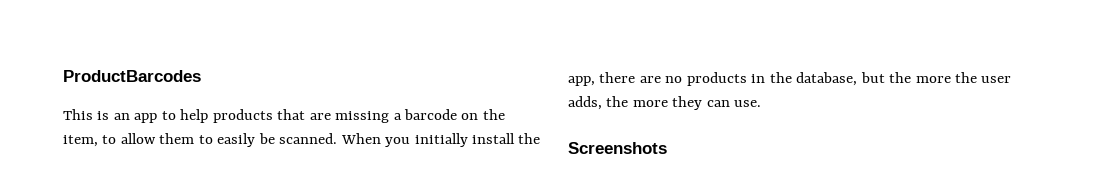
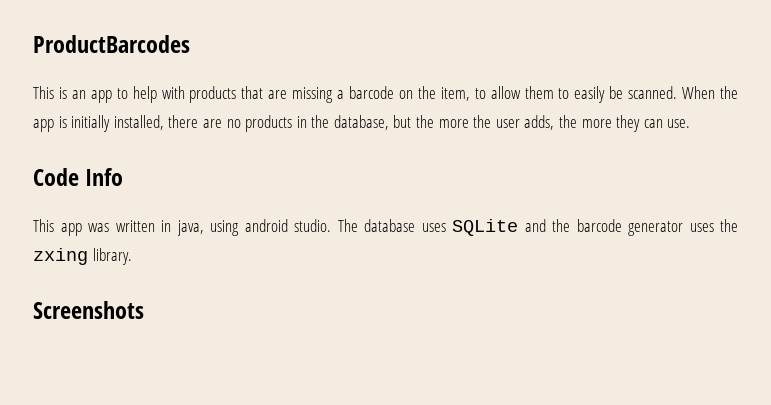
- This is an app to help products that are missing a barcode on the item, to allow them to easily be scanned.
+ This is an app to help with products that are missing a barcode on the item, to allow them to easily be scanned.
- When you initially install the app, there are no products in the database, but the more the user adds, the more they can use.
+ When the app is initially installed, there are no products in the database, but the more the user adds, the more they can use.
+ Code Info
+ This app was written in java, using android studio. The database uses SQLite and the barcode generator uses the zxing library.

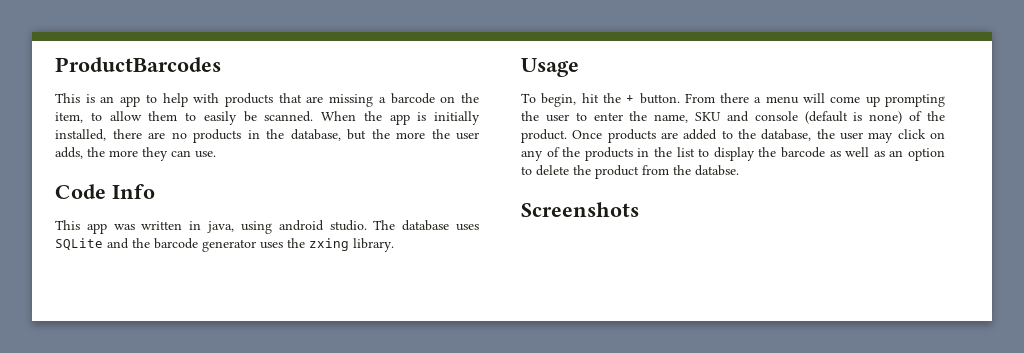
+ Usage
+ To begin, hit the + button. From there a menu will come up prompting the user to enter the name, SKU and console (default is none) of the product. Once products are added to the database, the user may click on any of the products in the list to display the barcode as well as an option to delete the product from the databse.

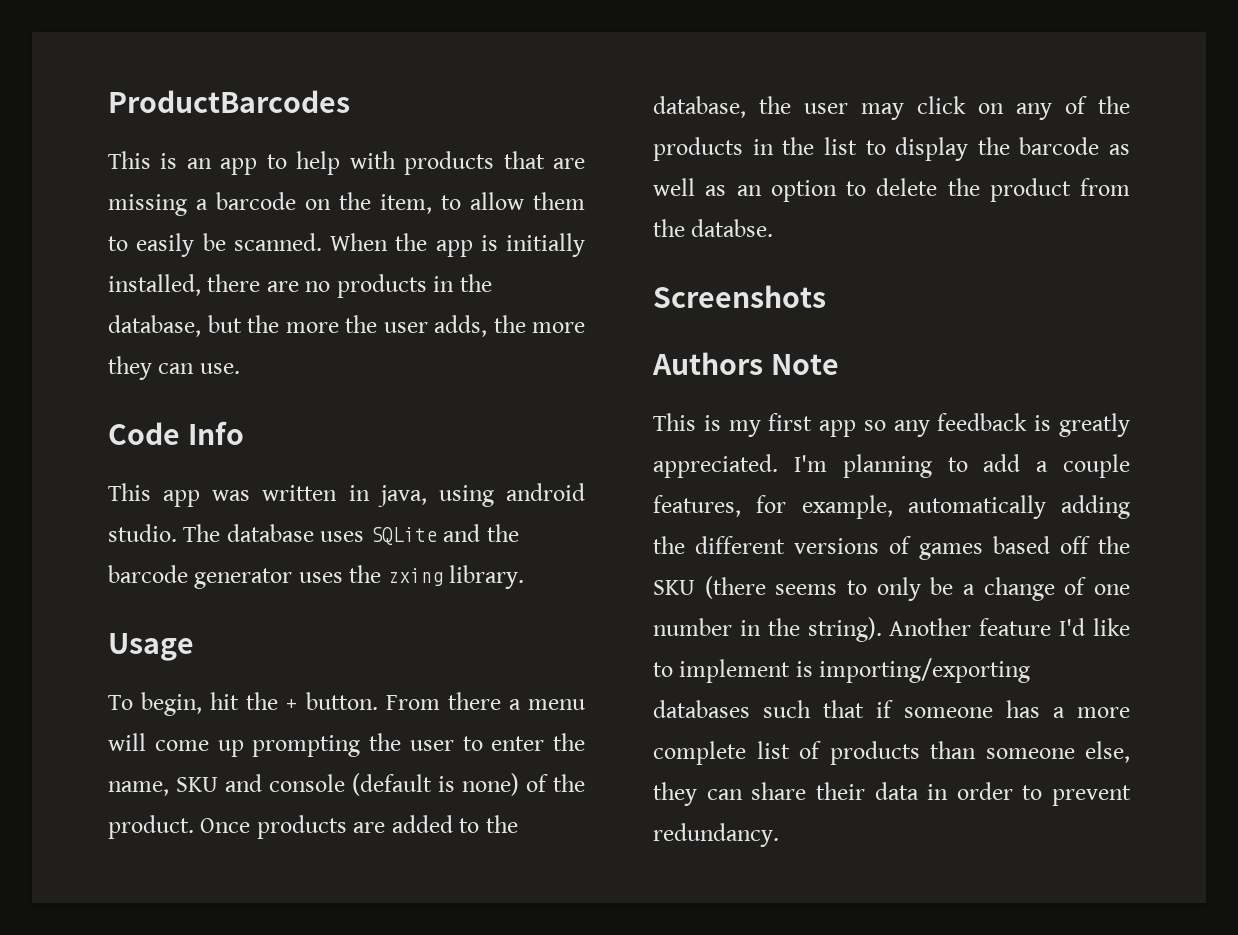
+ Authors Note
+ This is my first app so any feedback is greatly appreciated. I'm planning to add a couple features, for example, automatically adding the different versions of games based off the SKU (there seems to only be a change of one number in the string). Another feature I'd like to implement is importing/exporting databases such that if someone has a more complete list of products than someone else, they can share their data in order to prevent redundancy.

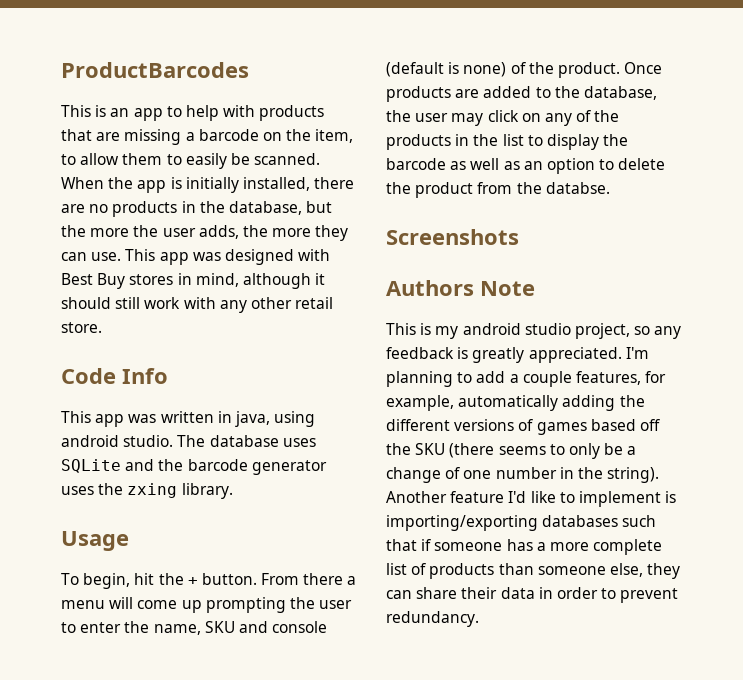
+ This app was designed with Best Buy stores in mind, although it should still work with any other retail store.
- This is my first app so any feedback is greatly appreciated.
+ This is my android studio project, so any feedback is greatly appreciated.

